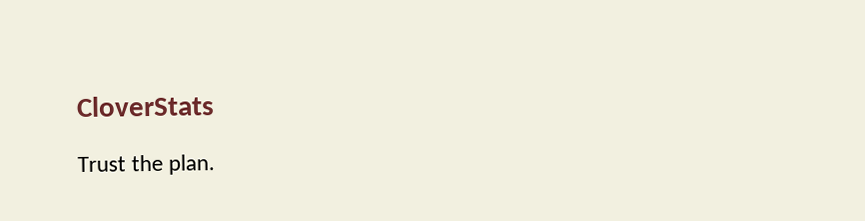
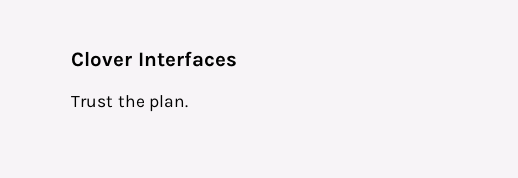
- CloverStats
+ Clover Interfaces

